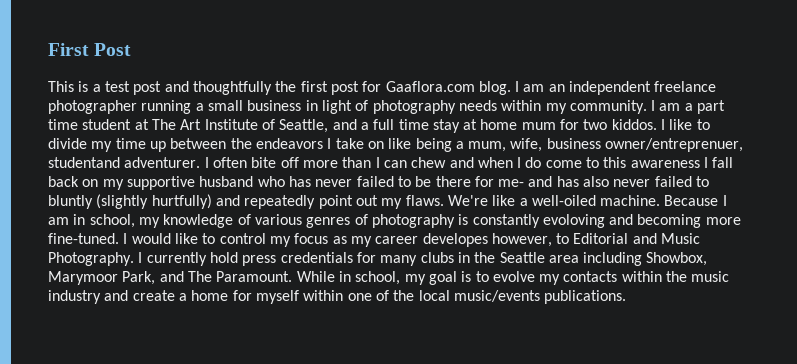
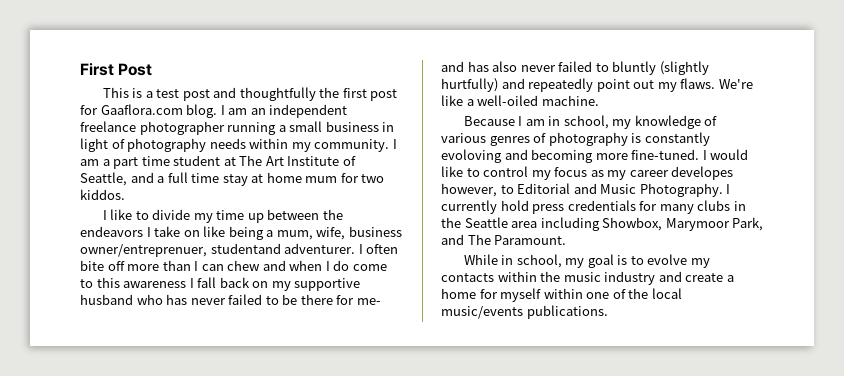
- I am a part time student at The Art Institute of Seattle, and a full time stay at home mum for two kiddos. I like to divide my time up between the endeavors I take on like being a mum, wife, business owner/entreprenuer, studentand adventurer.
+ I am a part time student at The Art Institute of Seattle, and a full time stay at home mum for two kiddos.
+ I like to divide my time up between the endeavors I take on like being a mum, wife, business owner/entreprenuer, studentand adventurer.
- We're like a well-oiled machine. Because I am in school, my knowledge of various genres of photography is constantly evoloving and becoming more fine-tuned.
+ We're like a well-oiled machine.
+ Because I am in school, my knowledge of various genres of photography is constantly evoloving and becoming more fine-tuned.
- I currently hold press credentials for many clubs in the Seattle area including Showbox, Marymoor Park, and The Paramount. While in school, my goal is to evolve my contacts within the music industry and create a home for myself within one of the local music/events publications.
+ I currently hold press credentials for many clubs in the Seattle area including Showbox, Marymoor Park, and The Paramount.
+ While in school, my goal is to evolve my contacts within the music industry and create a home for myself within one of the local music/events publications.

